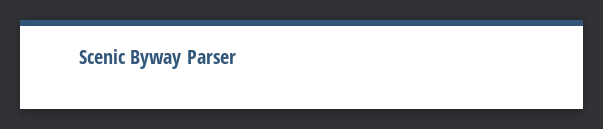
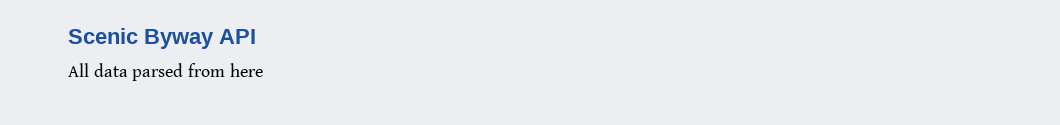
- Scenic Byway Parser
+ Scenic Byway API
+ All data parsed from here

